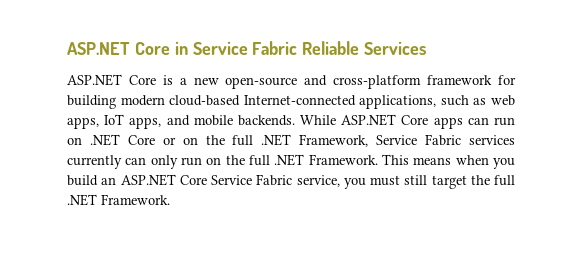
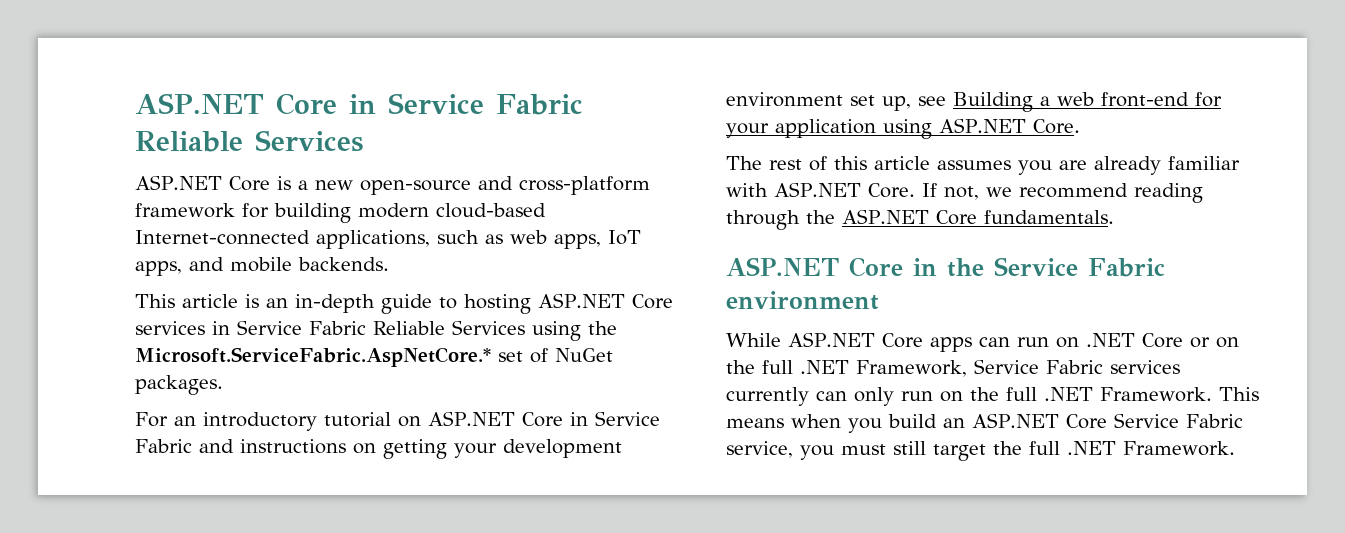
- ASP.NET Core is a new open-source and cross-platform framework for building modern cloud-based Internet-connected applications, such as web apps, IoT apps, and mobile backends. While ASP.NET Core apps can run on .NET Core or on the full .NET Framework, Service Fabric services currently can only run on the full .NET Framework.
+ ASP.NET Core is a new open-source and cross-platform framework for building modern cloud-based Internet-connected applications, such as web apps, IoT apps, and mobile backends.
+ This article is an in-depth guide to hosting ASP.NET Core services in Service Fabric Reliable Services using the Microsoft.ServiceFabric.AspNetCore.* set of NuGet packages.
+ For an introductory tutorial on ASP.NET Core in Service Fabric and instructions on getting your development environment set up, see Building a web front-end for your application using ASP.NET Core.
+ The rest of this article assumes you are already familiar with ASP.NET Core. If not, we recommend reading through the ASP.NET Core fundamentals.
+ ASP.NET Core in the Service Fabric environment
+ While ASP.NET Core apps can run on .NET Core or on the full .NET Framework, Service Fabric services currently can only run on the full .NET Framework.

